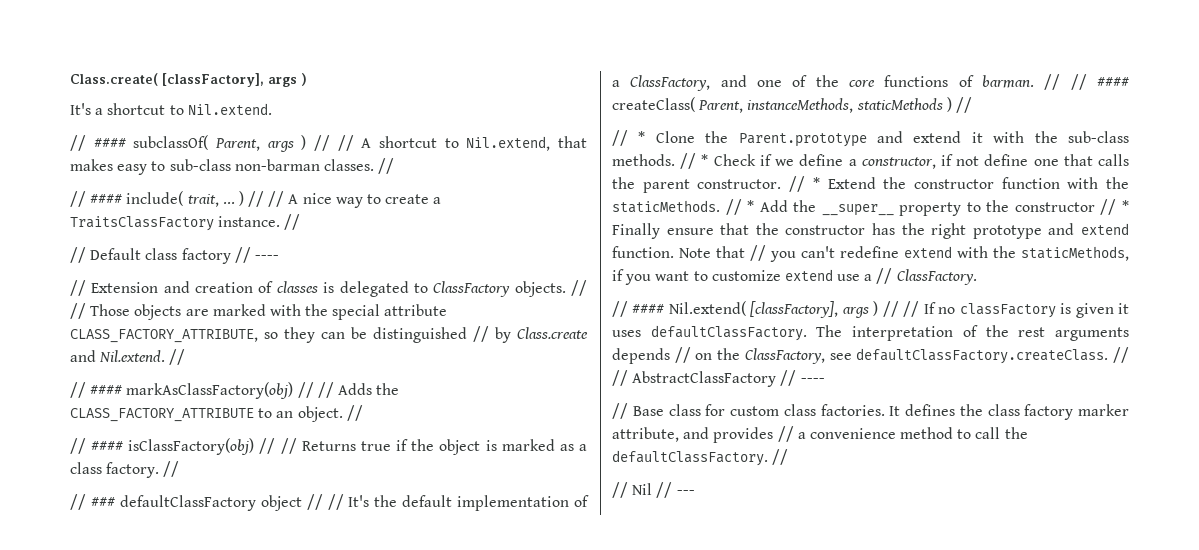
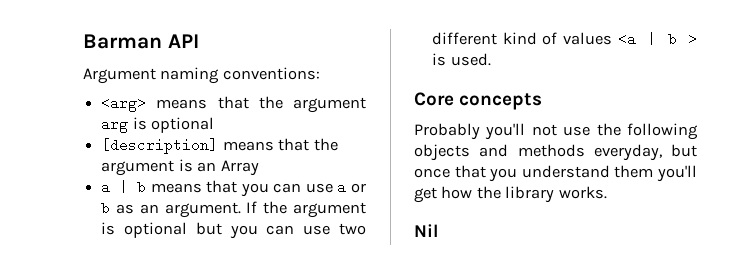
- Class.create( [classFactory], args )
- It's a shortcut to Nil.extend.
- // #### subclassOf( Parent, args ) // // A shortcut to Nil.extend, that makes easy to sub-class non-barman classes. //
- // #### include( trait, ... ) // // A nice way to create a TraitsClassFactory instance. //
- // Default class factory // ----
- // Extension and creation of classes is delegated to ClassFactory objects. // // Those objects are marked with the special attribute CLASS_FACTORY_ATTRIBUTE, so they can be distinguished // by Class.create and Nil.extend. //
- // #### markAsClassFactory(obj) // // Adds the CLASS_FACTORY_ATTRIBUTE to an object. //
- // #### isClassFactory(obj) // // Returns true if the object is marked as a class factory. //
- // ### defaultClassFactory object // // It's the default implementation of a ClassFactory, and one of the core functions of barman. // // #### createClass( Parent, instanceMethods, staticMethods ) //
- // * Clone the Parent.prototype and extend it with the sub-class methods. // * Check if we define a constructor, if not define one that calls the parent constructor. // * Extend the constructor function with the staticMethods. // * Add the __super__ property to the constructor // * Finally ensure that the constructor has the right prototype and extend function. Note that // you can't redefine extend with the staticMethods, if you want to customize extend use a // ClassFactory.
- // #### Nil.extend( [classFactory], args ) // // If no classFactory is given it uses defaultClassFactory. The interpretation of the rest arguments depends // on the ClassFactory, see defaultClassFactory.createClass. // // AbstractClassFactory // ----
- // Base class for custom class factories. It defines the class factory marker attribute, and provides // a convenience method to call the defaultClassFactory. //
- // Nil // ---
+ Barman API
+ Argument naming conventions:
+ <arg> means that the argument arg is optional
+ [description] means that the argument is an Array
+ a | b means that you can use a or b as an argument. If the argument is optional but you can use two different kind of values <a | b > is used.
+ Core concepts
+ Probably you'll not use the following objects and methods everyday, but once that you understand them you'll get how the library works.
+ Nil

